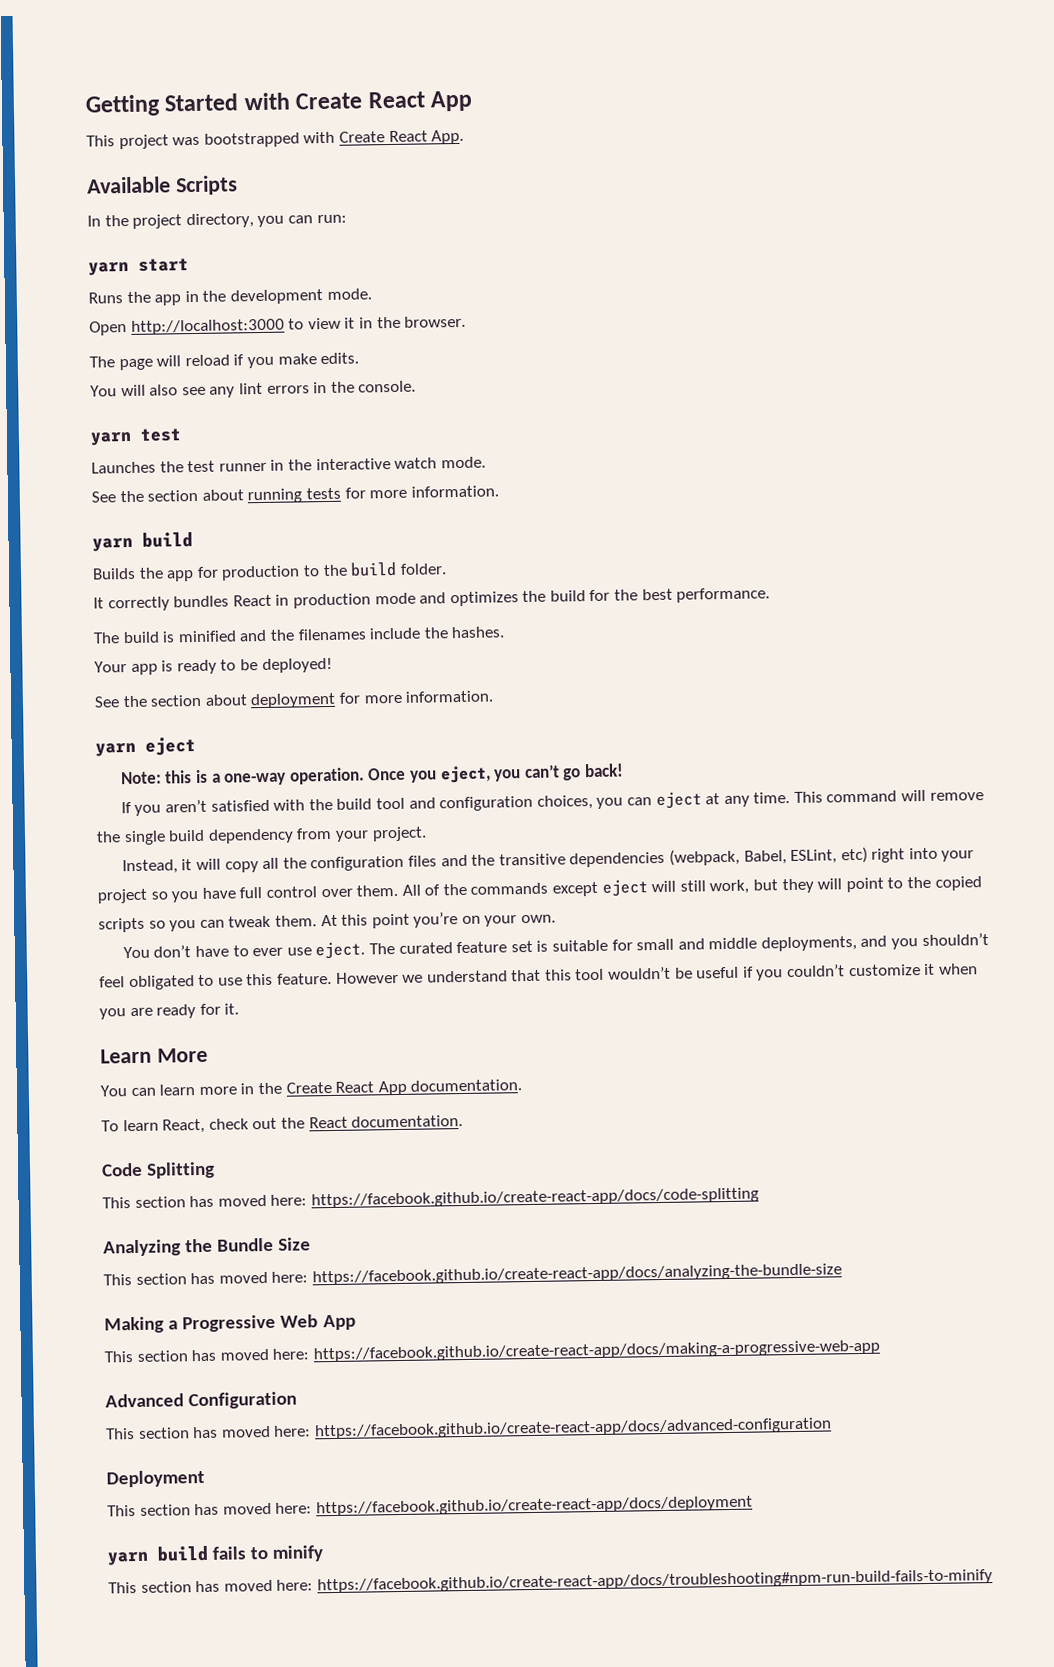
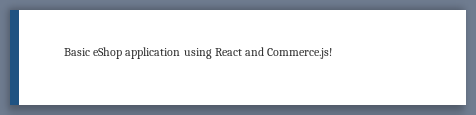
- Getting Started with Create React App
- This project was bootstrapped with Create React App.
- Available Scripts
- In the project directory, you can run:
- yarn start
- Runs the app in the development mode.
- Open http://localhost:3000 to view it in the browser.
- The page will reload if you make edits.
- You will also see any lint errors in the console.
- yarn test
- Launches the test runner in the interactive watch mode.
- See the section about running tests for more information.
- yarn build
- Builds the app for production to the build folder.
- It correctly bundles React in production mode and optimizes the build for the best performance.
- The build is minified and the filenames include the hashes.
- Your app is ready to be deployed!
- See the section about deployment for more information.
- yarn eject
- Note: this is a one-way operation. Once you eject, you can’t go back!
- If you aren’t satisfied with the build tool and configuration choices, you can eject at any time. This command will remove the single build dependency from your project.
- Instead, it will copy all the configuration files and the transitive dependencies (webpack, Babel, ESLint, etc) right into your project so you have full control over them. All of the commands except eject will still work, but they will point to the copied scripts so you can tweak them. At this point you’re on your own.
- You don’t have to ever use eject. The curated feature set is suitable for small and middle deployments, and you shouldn’t feel obligated to use this feature. However we understand that this tool wouldn’t be useful if you couldn’t customize it when you are ready for it.
- Learn More
- You can learn more in the Create React App documentation.
- To learn React, check out the React documentation.
- Code Splitting
- This section has moved here: https://facebook.github.io/create-react-app/docs/code-splitting
- Analyzing the Bundle Size
- This section has moved here: https://facebook.github.io/create-react-app/docs/analyzing-the-bundle-size
- Making a Progressive Web App
- This section has moved here: https://facebook.github.io/create-react-app/docs/making-a-progressive-web-app
- Advanced Configuration
- This section has moved here: https://facebook.github.io/create-react-app/docs/advanced-configuration
- Deployment
- This section has moved here: https://facebook.github.io/create-react-app/docs/deployment
- yarn build fails to minify
- This section has moved here: https://facebook.github.io/create-react-app/docs/troubleshooting#npm-run-build-fails-to-minify
+ Basic eShop application using React and Commerce.js!

